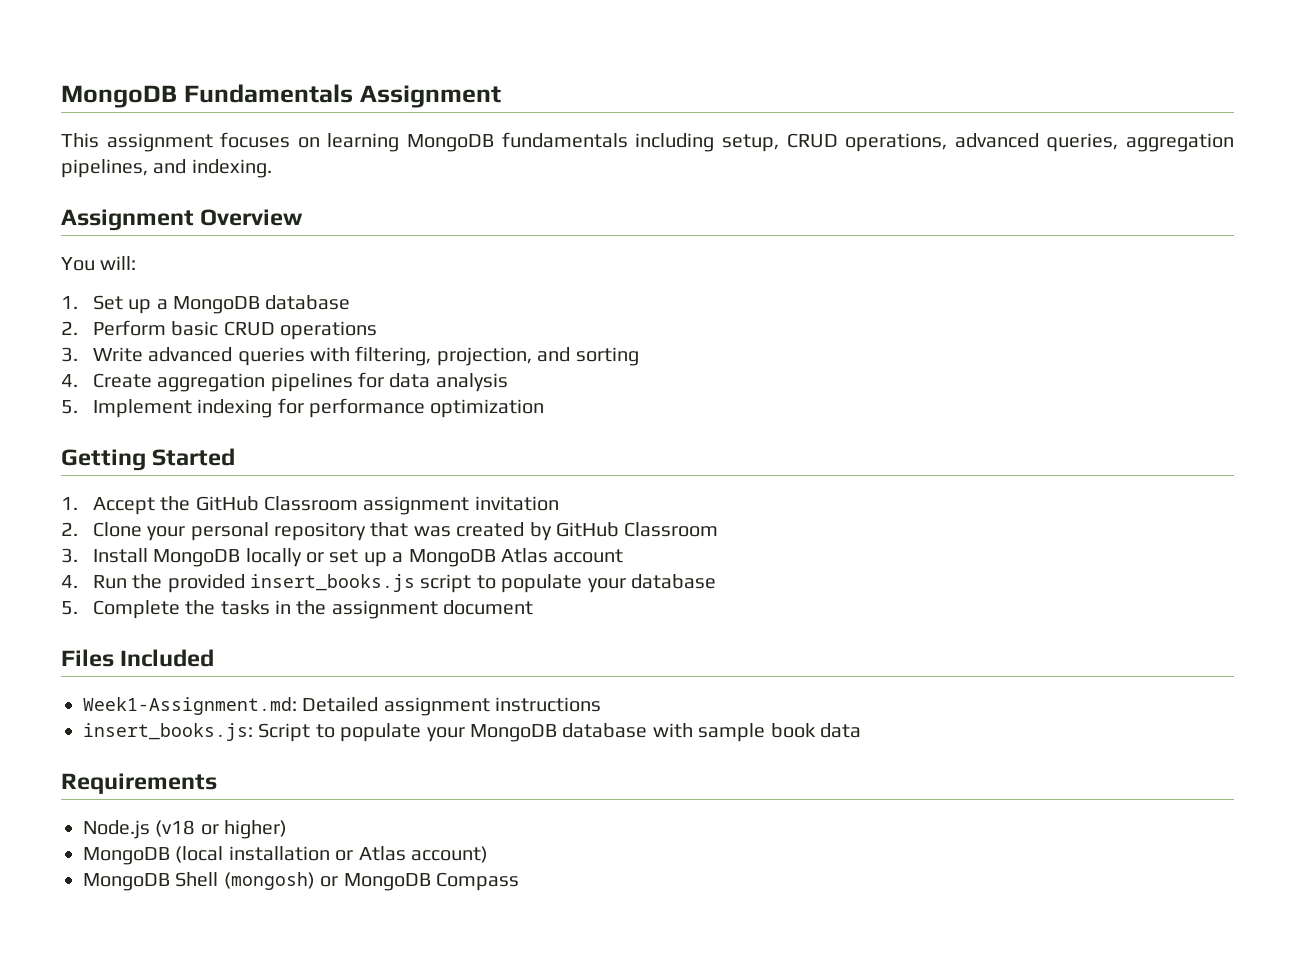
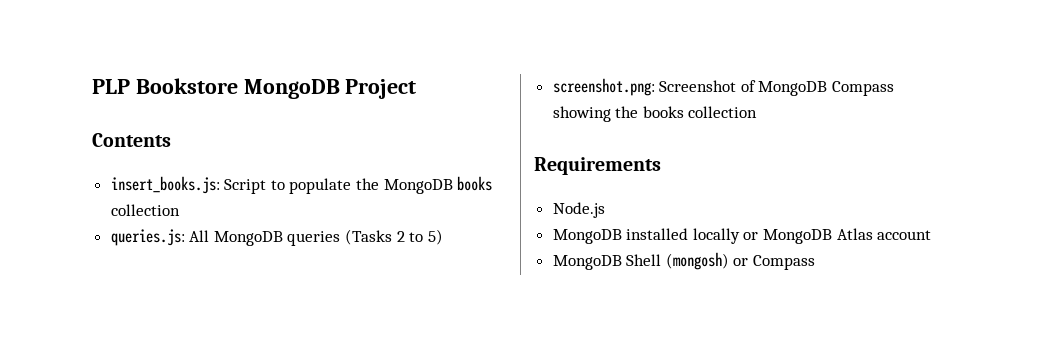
- MongoDB Fundamentals Assignment
- This assignment focuses on learning MongoDB fundamentals including setup, CRUD operations, advanced queries, aggregation pipelines, and indexing.
- Assignment Overview
- You will:
- 1. Set up a MongoDB database
- 2. Perform basic CRUD operations
- 3. Write advanced queries with filtering, projection, and sorting
- 4. Create aggregation pipelines for data analysis
- 5. Implement indexing for performance optimization
- Getting Started
- 1. Accept the GitHub Classroom assignment invitation
- 2. Clone your personal repository that was created by GitHub Classroom
- 3. Install MongoDB locally or set up a MongoDB Atlas account
- 4. Run the provided insert_books.js script to populate your database
- 5. Complete the tasks in the assignment document
- Files Included
- Week1-Assignment.md: Detailed assignment instructions
- insert_books.js: Script to populate your MongoDB database with sample book data
+ PLP Bookstore MongoDB Project
+ Contents
+ insert_books.js: Script to populate the MongoDB books collection
+ queries.js: All MongoDB queries (Tasks 2 to 5)
+ screenshot.png: Screenshot of MongoDB Compass showing the books collection
  Requirements
- Node.js (v18 or higher)
- MongoDB (local installation or Atlas account)
+ Node.js
+ MongoDB installed locally or MongoDB Atlas account
- MongoDB Shell (mongosh) or MongoDB Compass
+ MongoDB Shell (mongosh) or Compass

